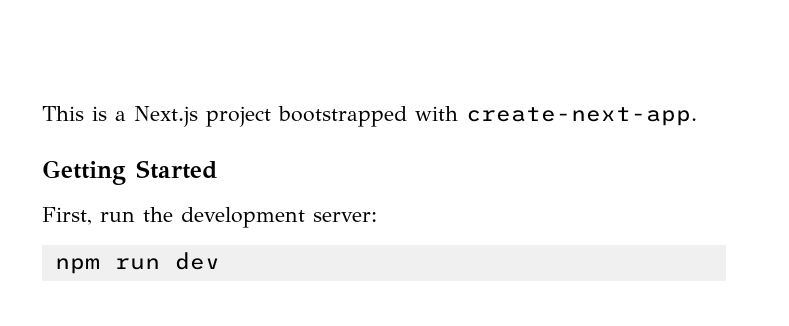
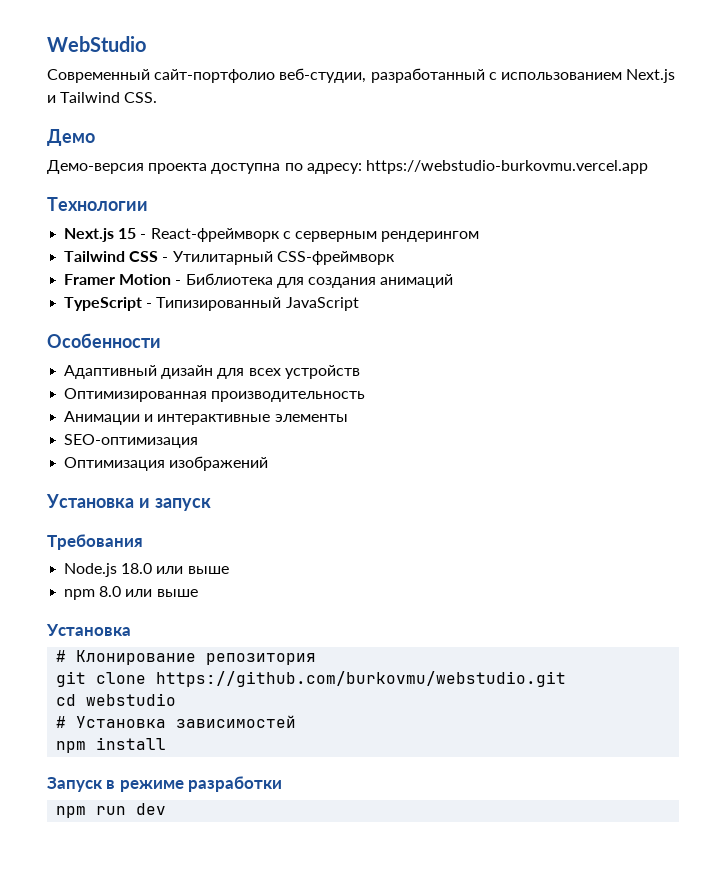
- This is a Next.js project bootstrapped with create-next-app.
- Getting Started
- First, run the development server:
+ WebStudio
+ Современный сайт-портфолио веб-студии, разработанный с использованием Next.js и Tailwind CSS.
+ Демо
+ Демо-версия проекта доступна по адресу: https://webstudio-burkovmu.vercel.app
+ Технологии
+ Next.js 15 - React-фреймворк с серверным рендерингом
+ Tailwind CSS - Утилитарный CSS-фреймворк
+ Framer Motion - Библиотека для создания анимаций
+ TypeScript - Типизированный JavaScript
+ Особенности
+ Адаптивный дизайн для всех устройств
+ Оптимизированная производительность
+ Анимации и интерактивные элементы
+ SEO-оптимизация
+ Оптимизация изображений
+ Установка и запуск
+ Требования
+ Node.js 18.0 или выше
+ npm 8.0 или выше
+ Установка
+ # Клонирование репозитория
+ git clone https://github.com/burkovmu/webstudio.git
+ cd webstudio
+ # Установка зависимостей
+ npm install
+ Запуск в режиме разработки

